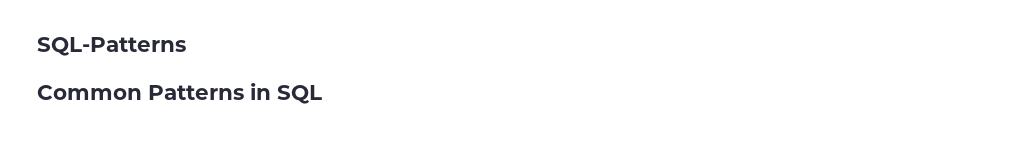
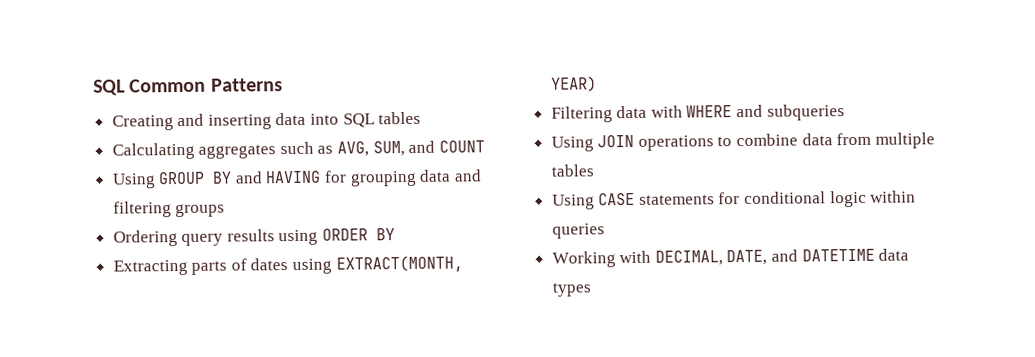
- SQL-Patterns
- Common Patterns in SQL
+ SQL Common Patterns
+ Creating and inserting data into SQL tables
+ Calculating aggregates such as AVG, SUM, and COUNT
+ Using GROUP BY and HAVING for grouping data and filtering groups
+ Ordering query results using ORDER BY
+ Extracting parts of dates using EXTRACT(MONTH, YEAR)
+ Filtering data with WHERE and subqueries
+ Using JOIN operations to combine data from multiple tables
+ Using CASE statements for conditional logic within queries
+ Working with DECIMAL, DATE, and DATETIME data types

